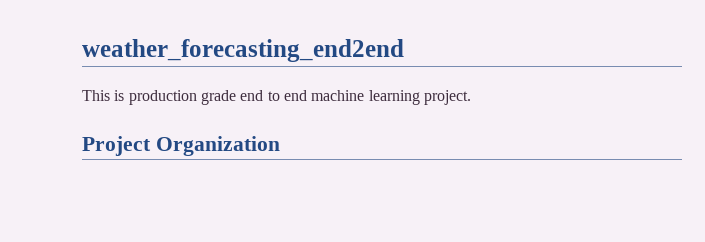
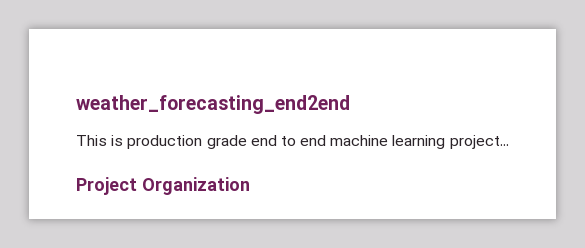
- This is production grade end to end machine learning project.
+ This is production grade end to end machine learning project...

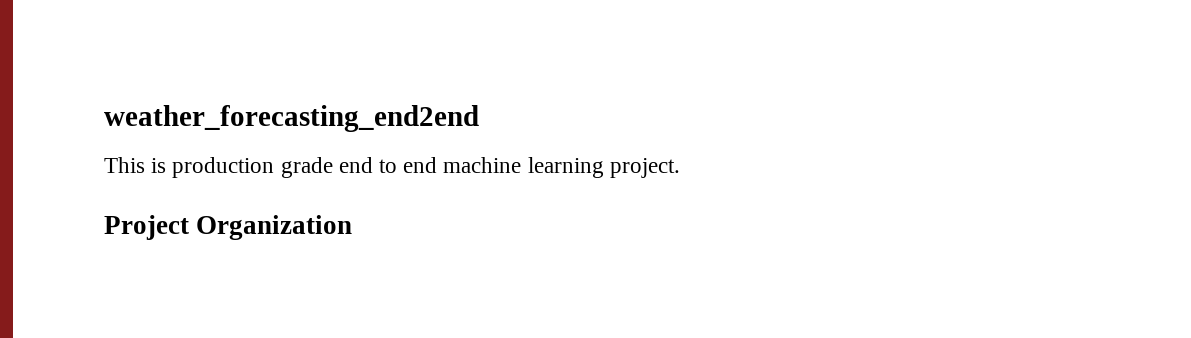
- This is production grade end to end machine learning project...
+ This is production grade end to end machine learning project.

